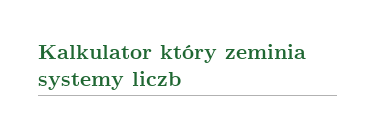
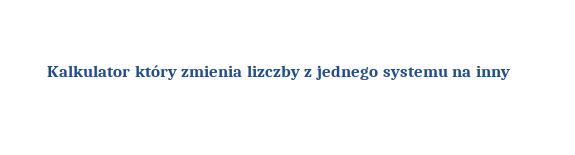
- Kalkulator który zeminia systemy liczb
+ Kalkulator który zmienia lizczby z jednego systemu na inny

